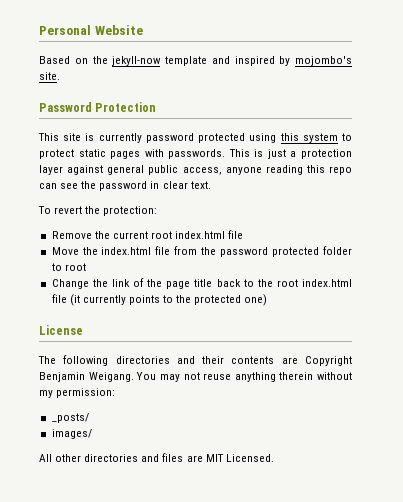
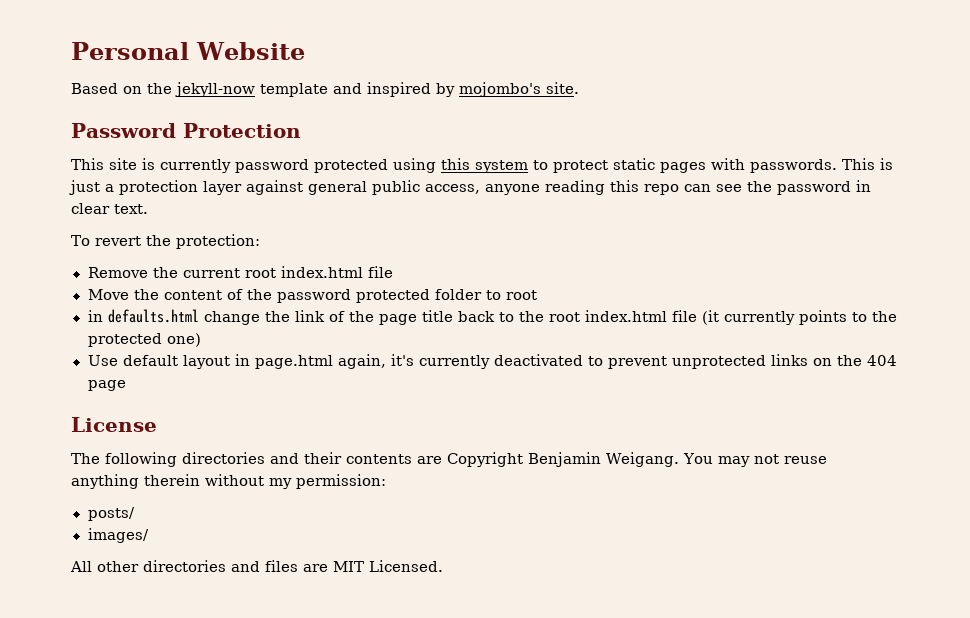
- Move the index.html file from the password protected folder to root
+ Move the content of the password protected folder to root
- Change the link of the page title back to the root index.html file (it currently points to the protected one)
+ in defaults.html change the link of the page title back to the root index.html file (it currently points to the protected one)
+ Use default layout in page.html again, it's currently deactivated to prevent unprotected links on the 404 page
- _posts/
+ posts/

